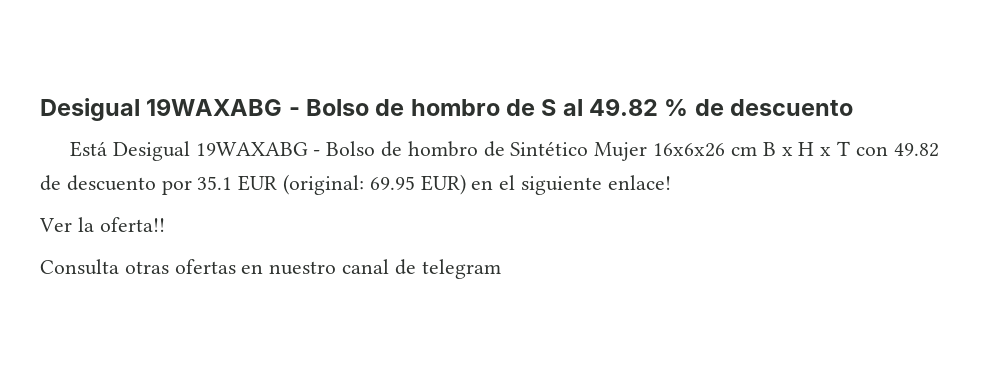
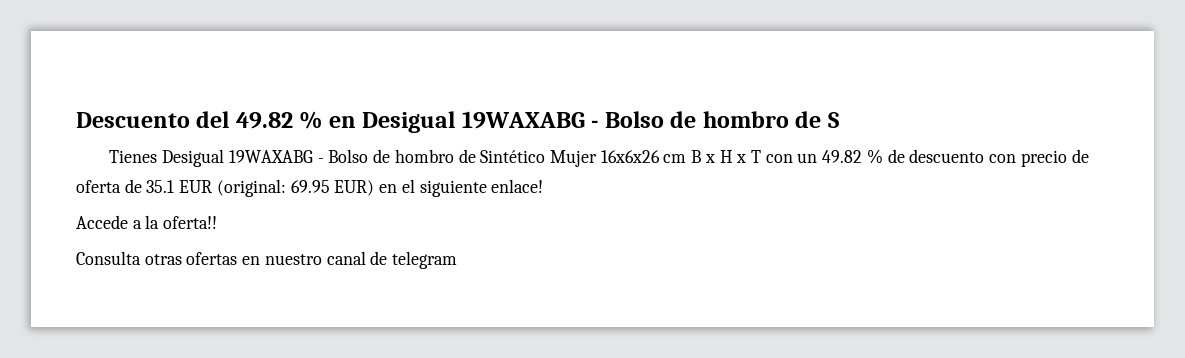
- Desigual 19WAXABG - Bolso de hombro de S al 49.82 % de descuento
- Está Desigual 19WAXABG - Bolso de hombro de Sintético Mujer 16x6x26 cm B x H x T con 49.82 de descuento por 35.1 EUR (original: 69.95 EUR) en el siguiente enlace!
+ Descuento del 49.82 % en Desigual 19WAXABG - Bolso de hombro de S
+ Tienes Desigual 19WAXABG - Bolso de hombro de Sintético Mujer 16x6x26 cm B x H x T con un 49.82 % de descuento con precio de oferta de 35.1 EUR (original: 69.95 EUR) en el siguiente enlace!
- Ver la oferta!!
+ Accede a la oferta!!

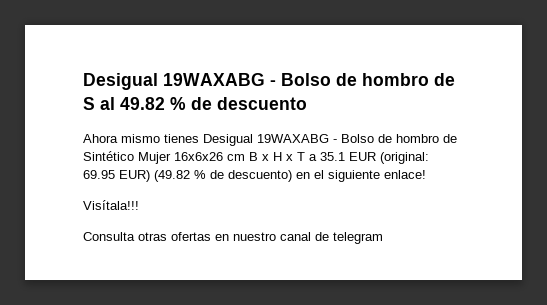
- Descuento del 49.82 % en Desigual 19WAXABG - Bolso de hombro de S
- Tienes Desigual 19WAXABG - Bolso de hombro de Sintético Mujer 16x6x26 cm B x H x T con un 49.82 % de descuento con precio de oferta de 35.1 EUR (original: 69.95 EUR) en el siguiente enlace!
+ Desigual 19WAXABG - Bolso de hombro de S al 49.82 % de descuento
+ Ahora mismo tienes Desigual 19WAXABG - Bolso de hombro de Sintético Mujer 16x6x26 cm B x H x T a 35.1 EUR (original: 69.95 EUR) (49.82 % de descuento) en el siguiente enlace!
- Accede a la oferta!!
+ Visítala!!!

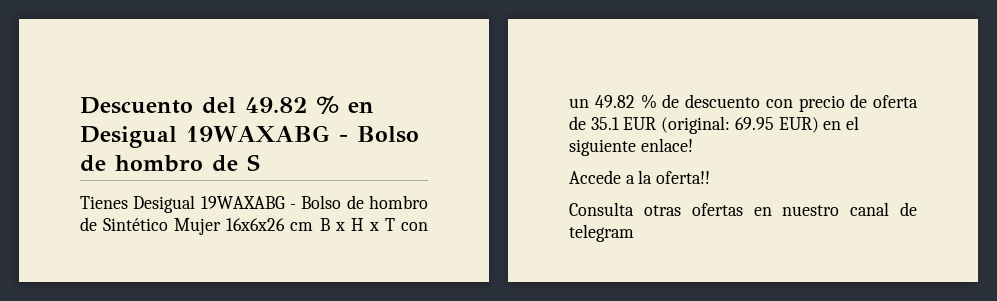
- Desigual 19WAXABG - Bolso de hombro de S al 49.82 % de descuento
- Ahora mismo tienes Desigual 19WAXABG - Bolso de hombro de Sintético Mujer 16x6x26 cm B x H x T a 35.1 EUR (original: 69.95 EUR) (49.82 % de descuento) en el siguiente enlace!
+ Descuento del 49.82 % en Desigual 19WAXABG - Bolso de hombro de S
+ Tienes Desigual 19WAXABG - Bolso de hombro de Sintético Mujer 16x6x26 cm B x H x T con un 49.82 % de descuento con precio de oferta de 35.1 EUR (original: 69.95 EUR) en el siguiente enlace!
- Visítala!!!
+ Accede a la oferta!!

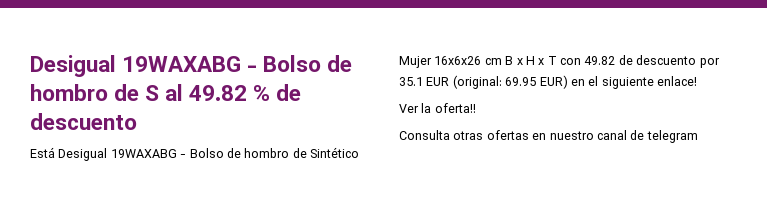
- Descuento del 49.82 % en Desigual 19WAXABG - Bolso de hombro de S
- Tienes Desigual 19WAXABG - Bolso de hombro de Sintético Mujer 16x6x26 cm B x H x T con un 49.82 % de descuento con precio de oferta de 35.1 EUR (original: 69.95 EUR) en el siguiente enlace!
+ Desigual 19WAXABG - Bolso de hombro de S al 49.82 % de descuento
+ Está Desigual 19WAXABG - Bolso de hombro de Sintético Mujer 16x6x26 cm B x H x T con 49.82 de descuento por 35.1 EUR (original: 69.95 EUR) en el siguiente enlace!
- Accede a la oferta!!
+ Ver la oferta!!

